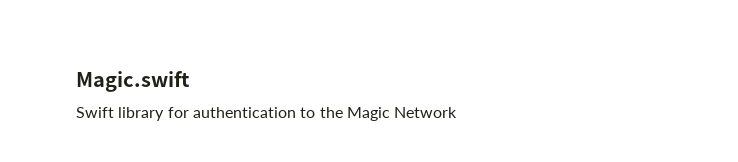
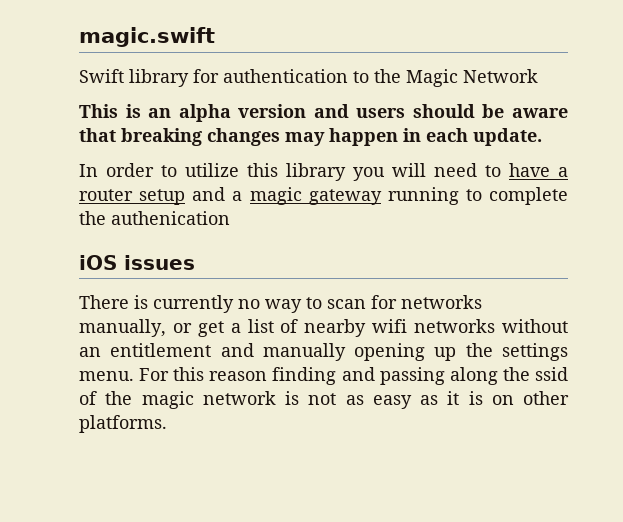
- Magic.swift
+ magic.swift
+ This is an alpha version and users should be aware that breaking changes may happen in each update.
+ In order to utilize this library you will need to have a router setup and a magic gateway running to complete the authenication
+ iOS issues
+ There is currently no way to scan for networks manually, or get a list of nearby wifi networks without an entitlement and manually opening up the settings menu. For this reason finding and passing along the ssid of the magic network is not as easy as it is on other platforms.

